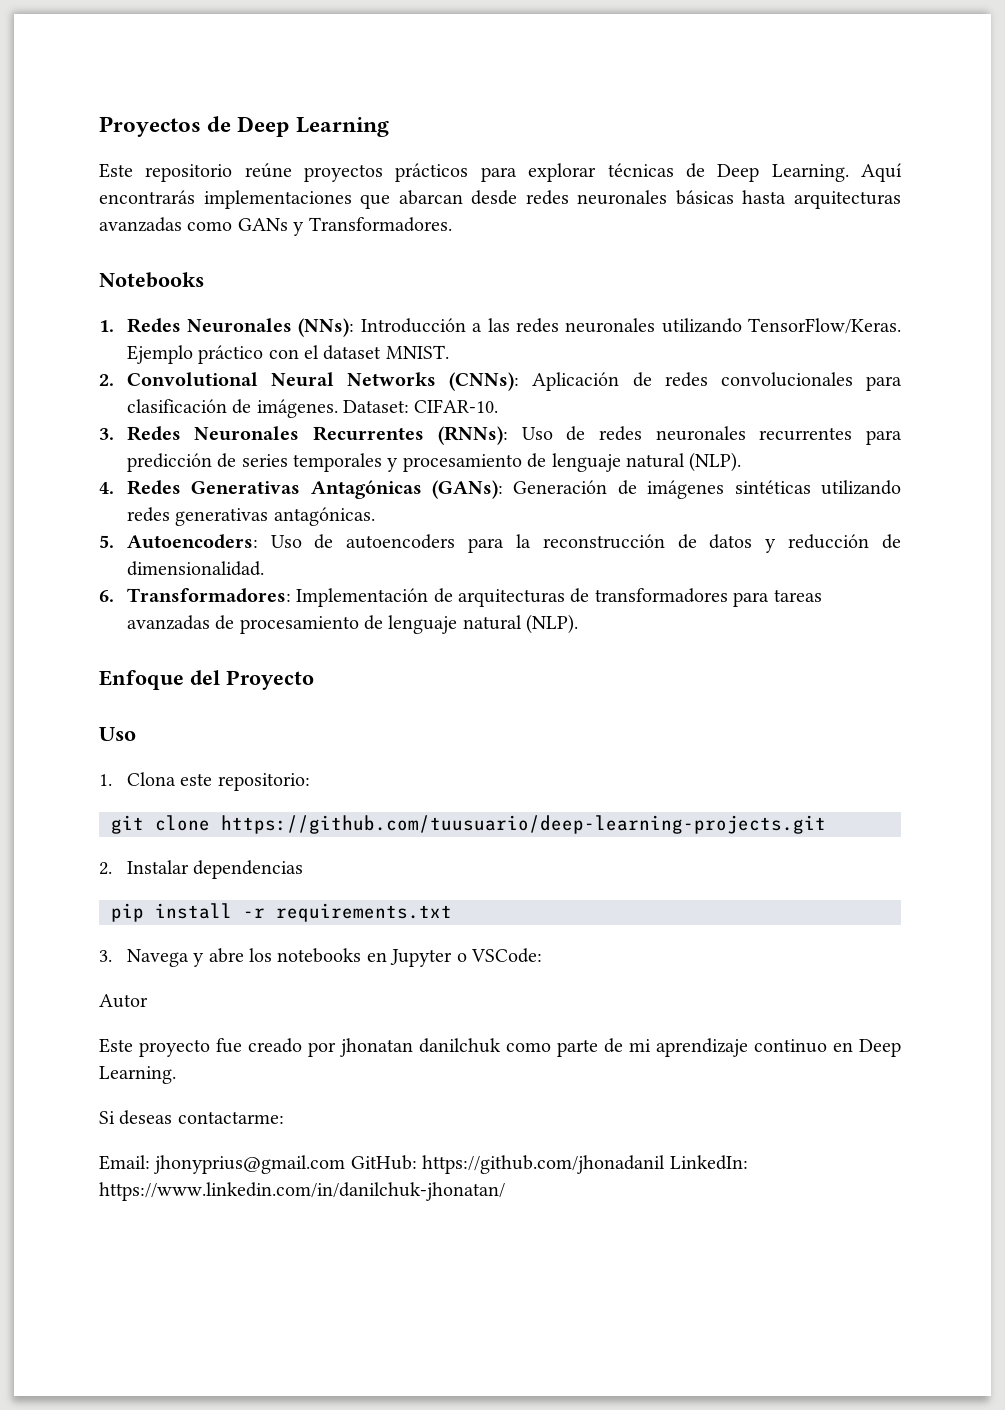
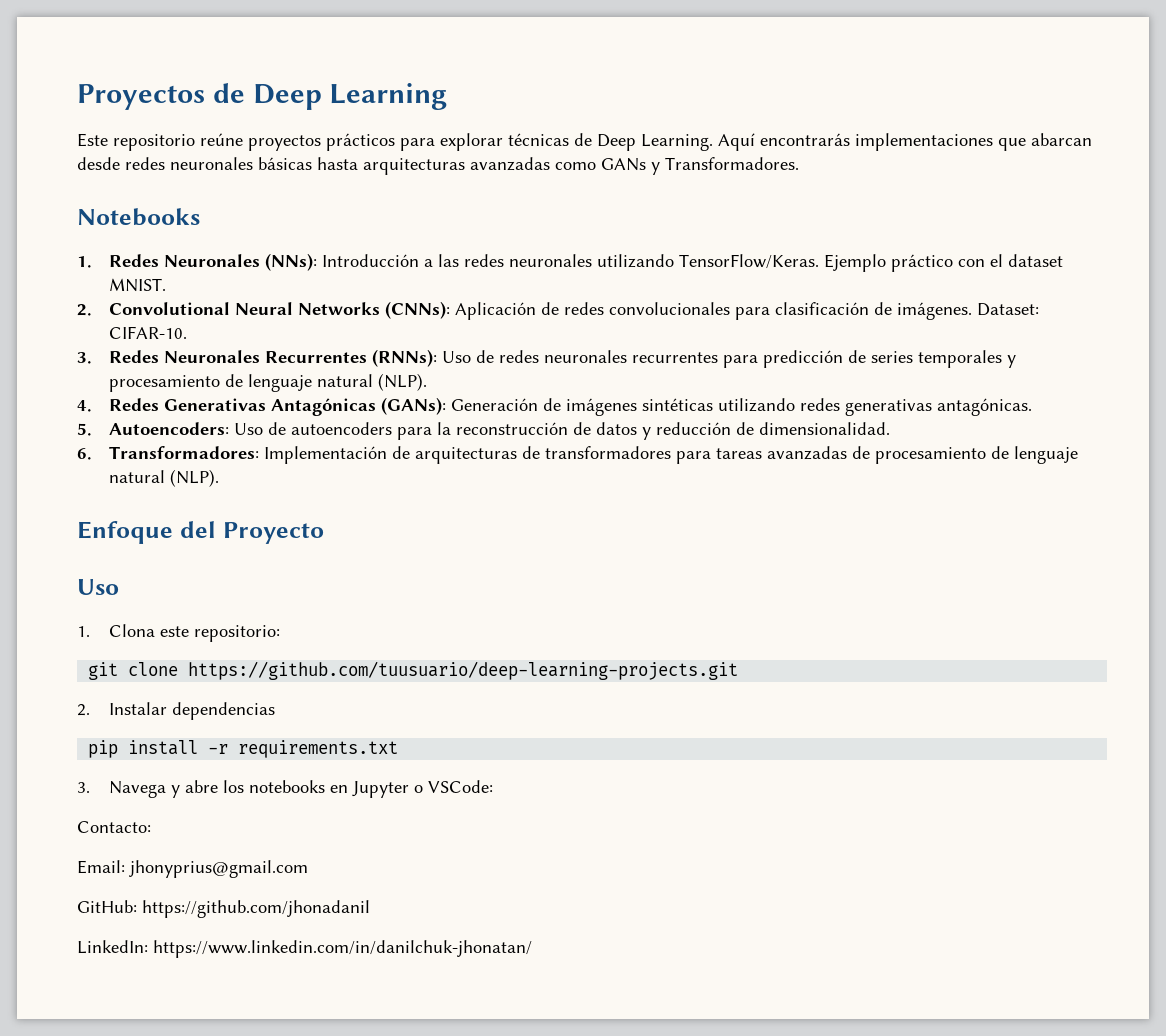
- Autor
- Este proyecto fue creado por jhonatan danilchuk como parte de mi aprendizaje continuo en Deep Learning.
- Si deseas contactarme:
+ Contacto:
- Email: jhonyprius@gmail.com GitHub: https://github.com/jhonadanil LinkedIn: https://www.linkedin.com/in/danilchuk-jhonatan/
+ Email: jhonyprius@gmail.com
+ GitHub: https://github.com/jhonadanil
+ LinkedIn: https://www.linkedin.com/in/danilchuk-jhonatan/

